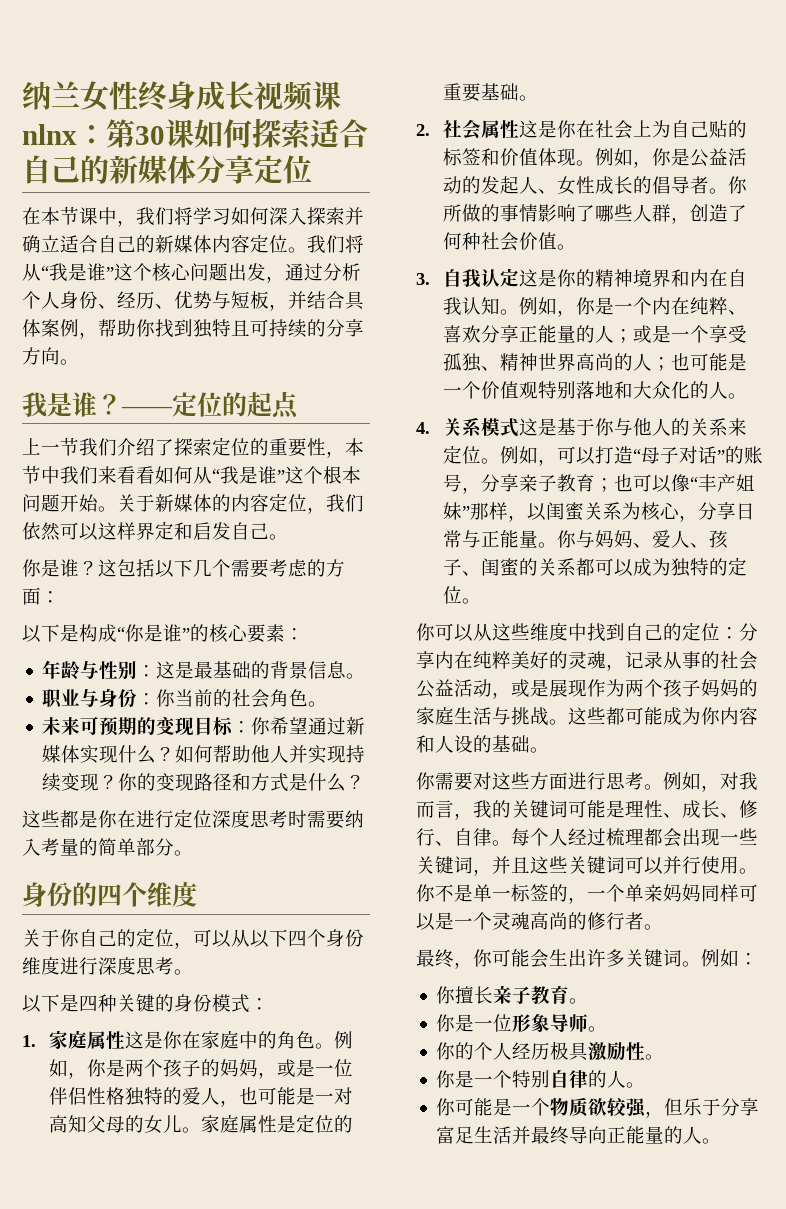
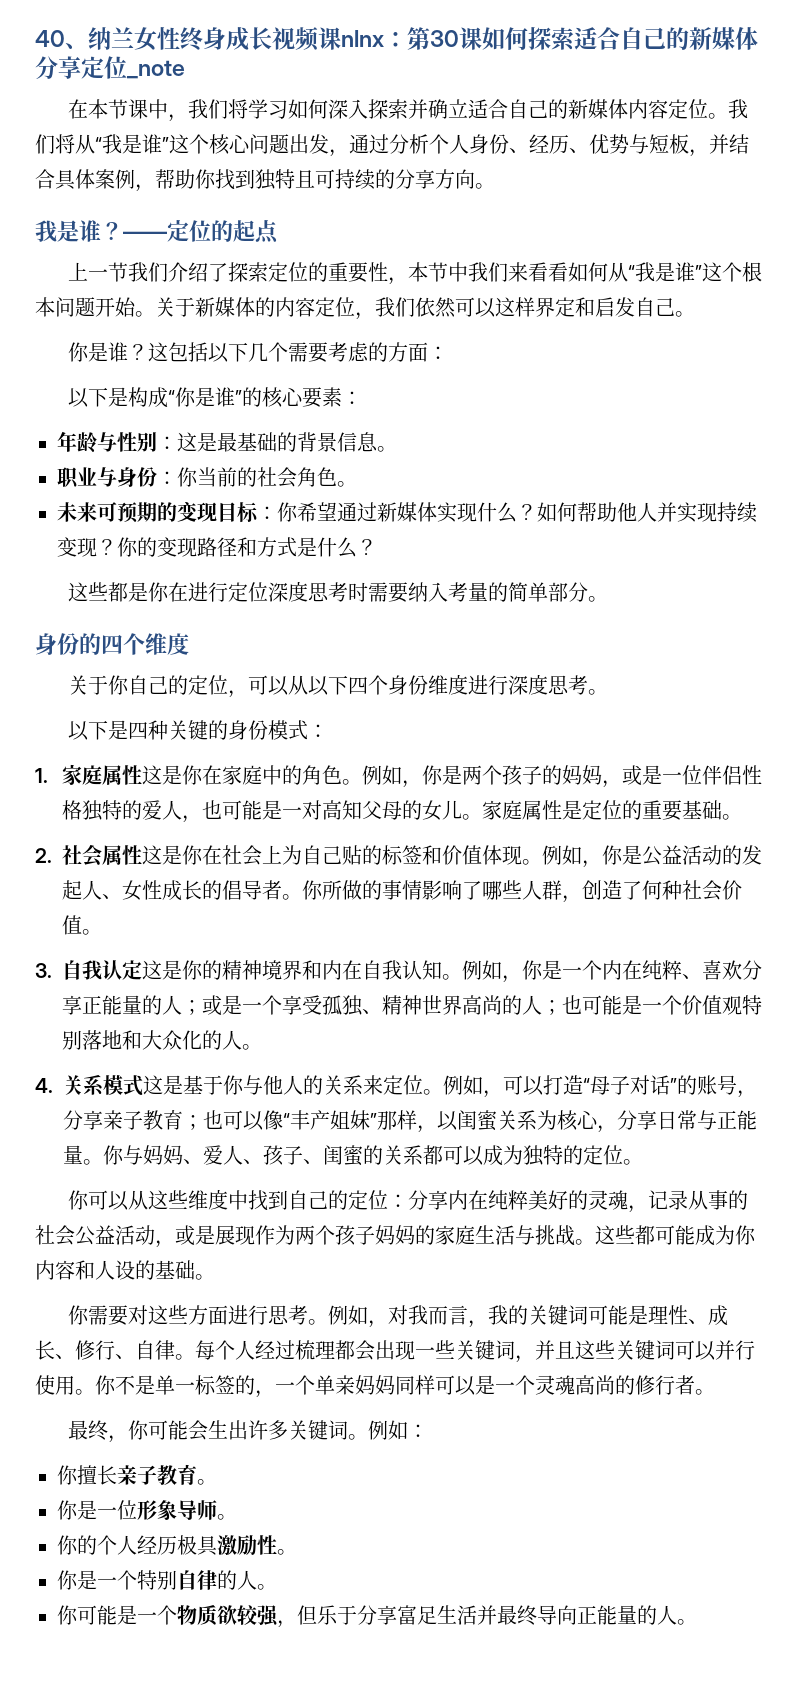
- 纳兰女性终身成长视频课nlnx：第30课如何探索适合自己的新媒体分享定位
+ 40、纳兰女性终身成长视频课nlnx：第30课如何探索适合自己的新媒体分享定位_note

